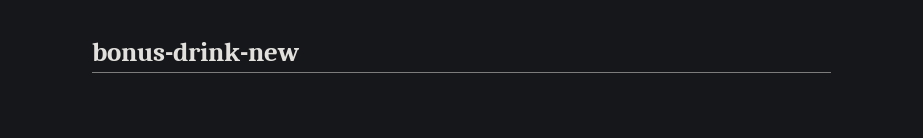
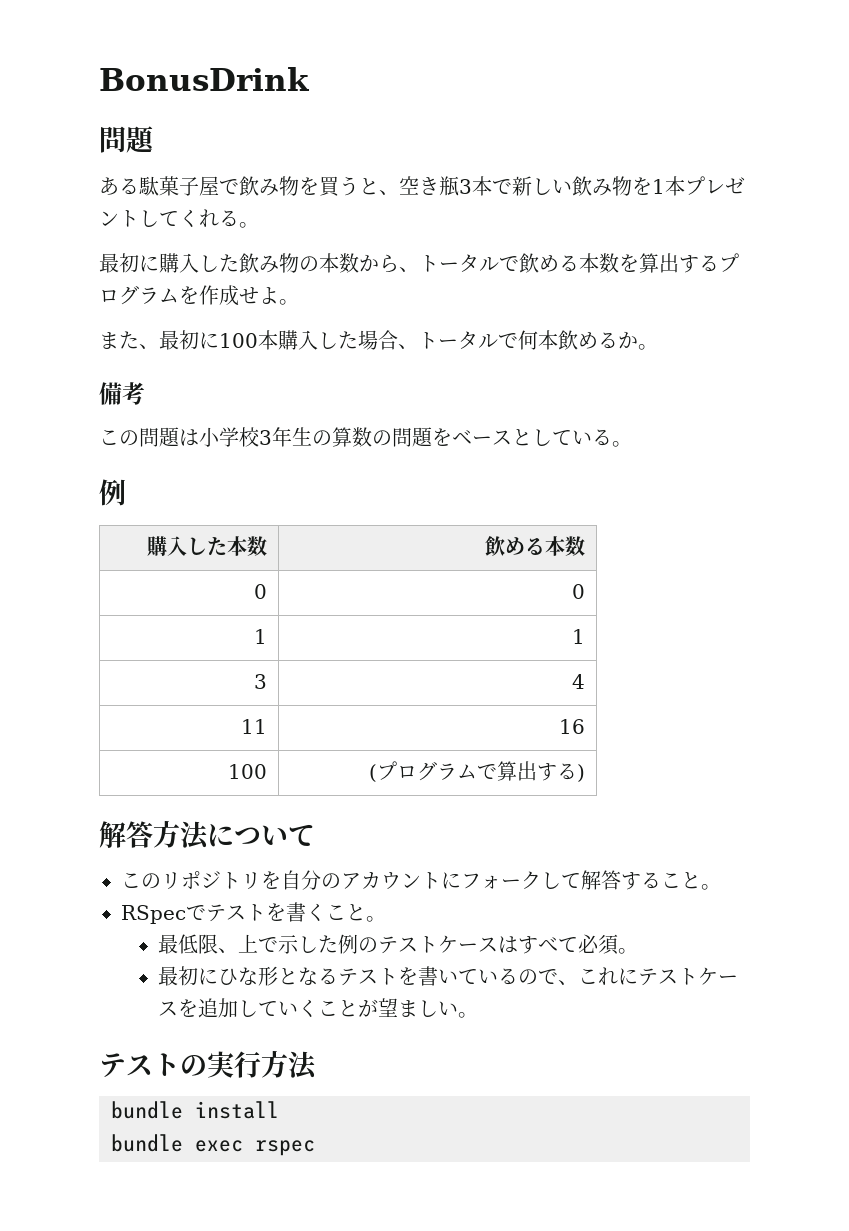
- bonus-drink-new
+ BonusDrink
+ 問題
+ ある駄菓子屋で飲み物を買うと、空き瓶3本で新しい飲み物を1本プレゼントしてくれる。
+ 最初に購入した飲み物の本数から、トータルで飲める本数を算出するプログラムを作成せよ。
+ また、最初に100本購入した場合、トータルで何本飲めるか。
+ 備考
+ この問題は小学校3年生の算数の問題をベースとしている。
+ 例
+ 購入した本数 | 飲める本数
+ 0 | 0
+ 1 | 1
+ 3 | 4
+ 11 | 16
+ 100 | (プログラムで算出する)
+ 解答方法について
+ このリポジトリを自分のアカウントにフォークして解答すること。
+ RSpecでテストを書くこと。
+ 最低限、上で示した例のテストケースはすべて必須。
+ 最初にひな形となるテストを書いているので、これにテストケースを追加していくことが望ましい。
+ テストの実行方法
+ bundle install
+ bundle exec rspec

